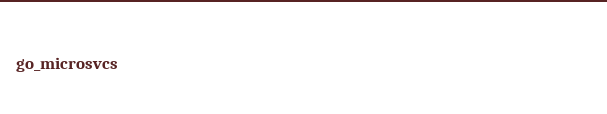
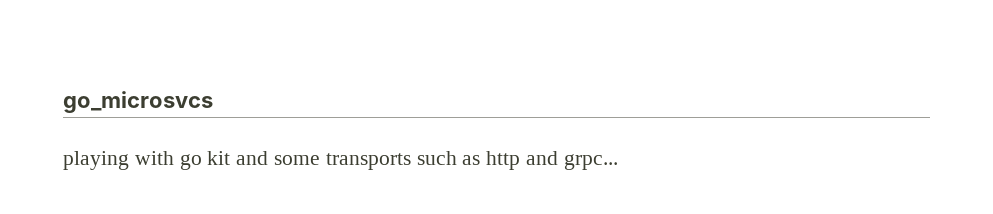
+ playing with go kit and some transports such as http and grpc...

